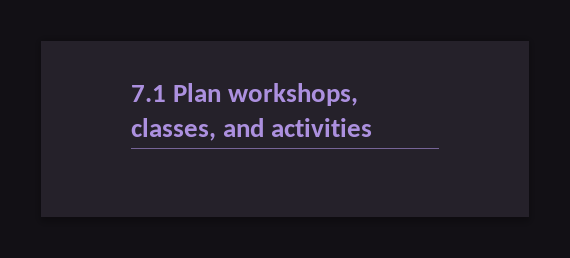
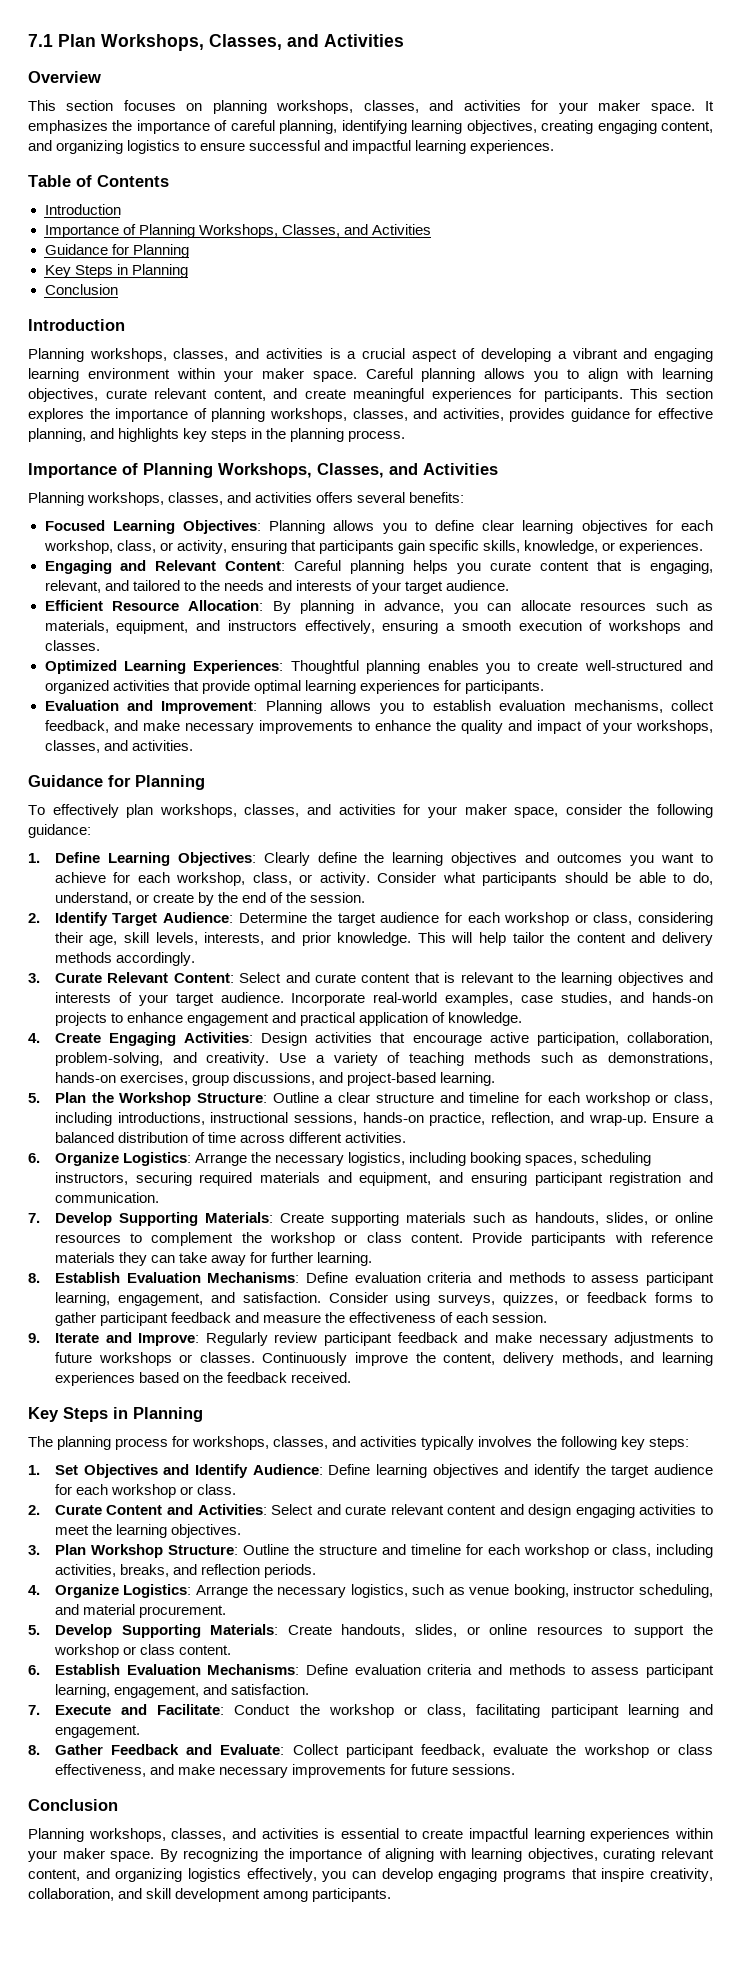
- 7.1 Plan workshops, classes, and activities
+ 7.1 Plan Workshops, Classes, and Activities
+ Overview
+ This section focuses on planning workshops, classes, and activities for your maker space. It emphasizes the importance of careful planning, identifying learning objectives, creating engaging content, and organizing logistics to ensure successful and impactful learning experiences.
+ Table of Contents
+ Introduction
+ Importance of Planning Workshops, Classes, and Activities
+ Guidance for Planning
+ Key Steps in Planning
+ Conclusion
+ Introduction
+ Planning workshops, classes, and activities is a crucial aspect of developing a vibrant and engaging learning environment within your maker space. Careful planning allows you to align with learning objectives, curate relevant content, and create meaningful experiences for participants. This section explores the importance of planning workshops, classes, and activities, provides guidance for effective planning, and highlights key steps in the planning process.
+ Importance of Planning Workshops, Classes, and Activities
+ Planning workshops, classes, and activities offers several benefits:
+ Focused Learning Objectives: Planning allows you to define clear learning objectives for each workshop, class, or activity, ensuring that participants gain specific skills, knowledge, or experiences.
+ Engaging and Relevant Content: Careful planning helps you curate content that is engaging, relevant, and tailored to the needs and interests of your target audience.
+ Efficient Resource Allocation: By planning in advance, you can allocate resources such as materials, equipment, and instructors effectively, ensuring a smooth execution of workshops and classes.
+ Optimized Learning Experiences: Thoughtful planning enables you to create well-structured and organized activities that provide optimal learning experiences for participants.
+ Evaluation and Improvement: Planning allows you to establish evaluation mechanisms, collect feedback, and make necessary improvements to enhance the quality and impact of your workshops, classes, and activities.
+ Guidance for Planning
+ To effectively plan workshops, classes, and activities for your maker space, consider the following guidance:
+ 1. Define Learning Objectives: Clearly define the learning objectives and outcomes you want to achieve for each workshop, class, or activity. Consider what participants should be able to do, understand, or create by the end of the session.
+ 2. Identify Target Audience: Determine the target audience for each workshop or class, considering their age, skill levels, interests, and prior knowledge. This will help tailor the content and delivery methods accordingly.
+ 3. Curate Relevant Content: Select and curate content that is relevant to the learning objectives and interests of your target audience. Incorporate real-world examples, case studies, and hands-on projects to enhance engagement and practical application of knowledge.
+ 4. Create Engaging Activities: Design activities that encourage active participation, collaboration, problem-solving, and creativity. Use a variety of teaching methods such as demonstrations, hands-on exercises, group discussions, and project-based learning.
+ 5. Plan the Workshop Structure: Outline a clear structure and timeline for each workshop or class, including introductions, instructional sessions, hands-on practice, reflection, and wrap-up. Ensure a balanced distribution of time across different activities.
+ 6. Organize Logistics: Arrange the necessary logistics, including booking spaces, scheduling instructors, securing required materials and equipment, and ensuring participant registration and communication.
+ 7. Develop Supporting Materials: Create supporting materials such as handouts, slides, or online resources to complement the workshop or class content. Provide participants with reference materials they can take away for further learning.
+ 8. Establish Evaluation Mechanisms: Define evaluation criteria and methods to assess participant learning, engagement, and satisfaction. Consider using surveys, quizzes, or feedback forms to gather participant feedback and measure the effectiveness of each session.
+ 9. Iterate and Improve: Regularly review participant feedback and make necessary adjustments to future workshops or classes. Continuously improve the content, delivery methods, and learning experiences based on the feedback received.
+ Key Steps in Planning
+ The planning process for workshops, classes, and activities typically involves the following key steps:
+ 1. Set Objectives and Identify Audience: Define learning objectives and identify the target audience for each workshop or class.
+ 2. Curate Content and Activities: Select and curate relevant content and design engaging activities to meet the learning objectives.
+ 3. Plan Workshop Structure: Outline the structure and timeline for each workshop or class, including activities, breaks, and reflection periods.
+ 4. Organize Logistics: Arrange the necessary logistics, such as venue booking, instructor scheduling, and material procurement.
+ 5. Develop Supporting Materials: Create handouts, slides, or online resources to support the workshop or class content.
+ 6. Establish Evaluation Mechanisms: Define evaluation criteria and methods to assess participant learning, engagement, and satisfaction.
+ 7. Execute and Facilitate: Conduct the workshop or class, facilitating participant learning and engagement.
+ 8. Gather Feedback and Evaluate: Collect participant feedback, evaluate the workshop or class effectiveness, and make necessary improvements for future sessions.
+ Conclusion
+ Planning workshops, classes, and activities is essential to create impactful learning experiences within your maker space. By recognizing the importance of aligning with learning objectives, curating relevant content, and organizing logistics effectively, you can develop engaging programs that inspire creativity, collaboration, and skill development among participants.

